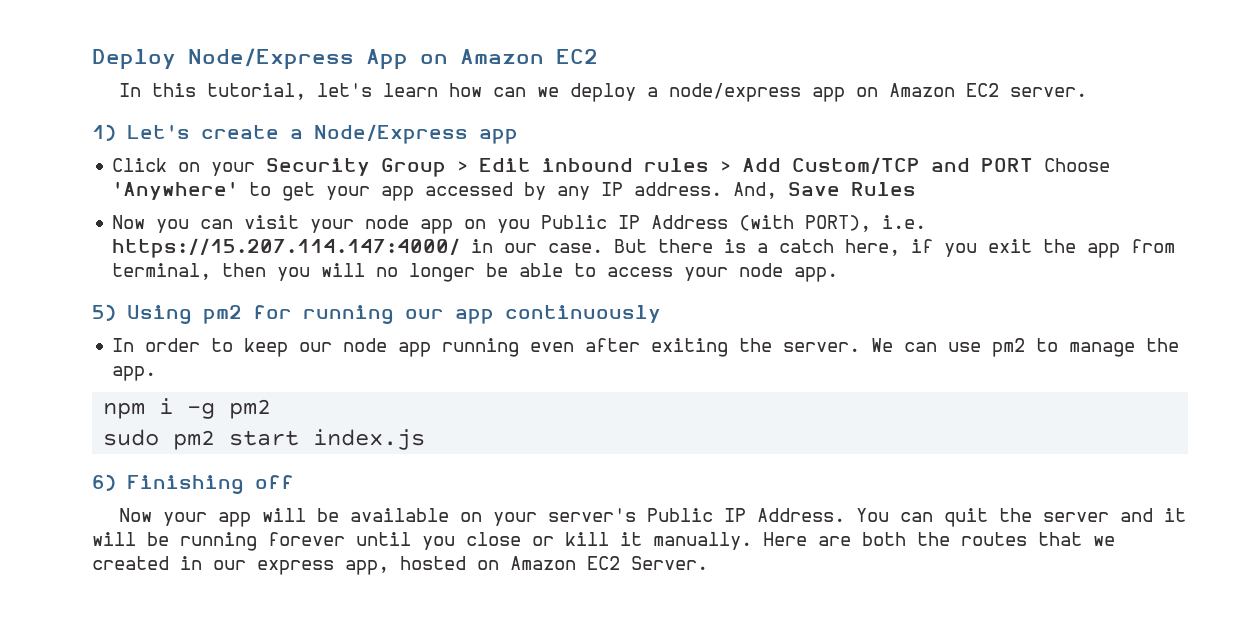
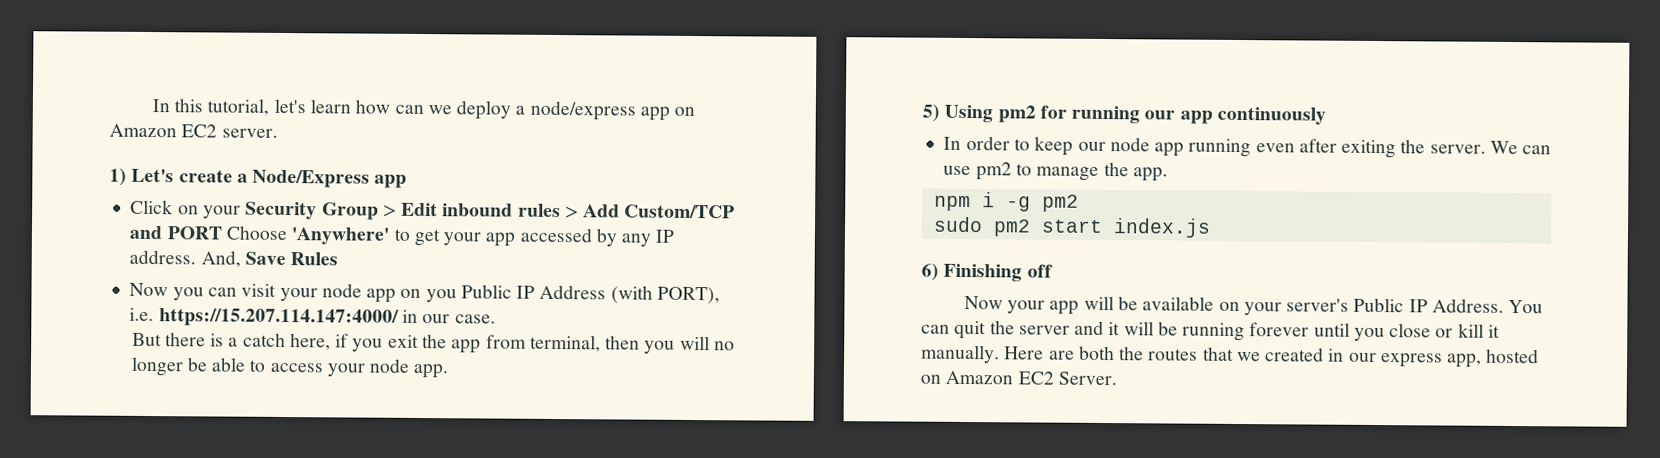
- Deploy Node/Express App on Amazon EC2
- Now you can visit your node app on you Public IP Address (with PORT), i.e. https://15.207.114.147:4000/ in our case. But there is a catch here, if you exit the app from terminal, then you will no longer be able to access your node app.
+ Now you can visit your node app on you Public IP Address (with PORT), i.e. https://15.207.114.147:4000/ in our case.
+ But there is a catch here, if you exit the app from terminal, then you will no longer be able to access your node app.

